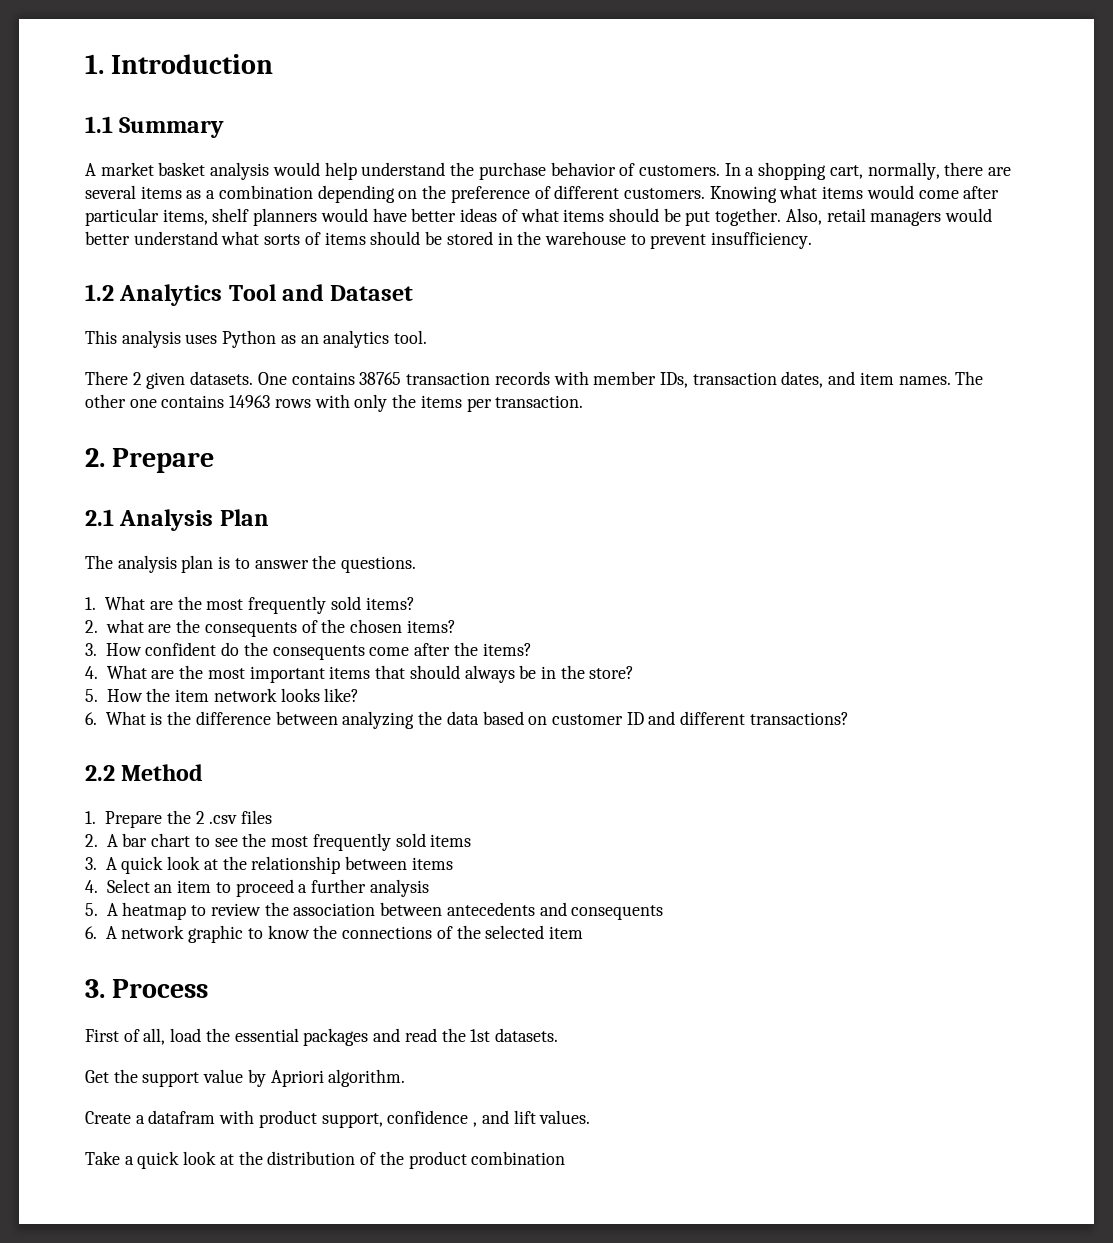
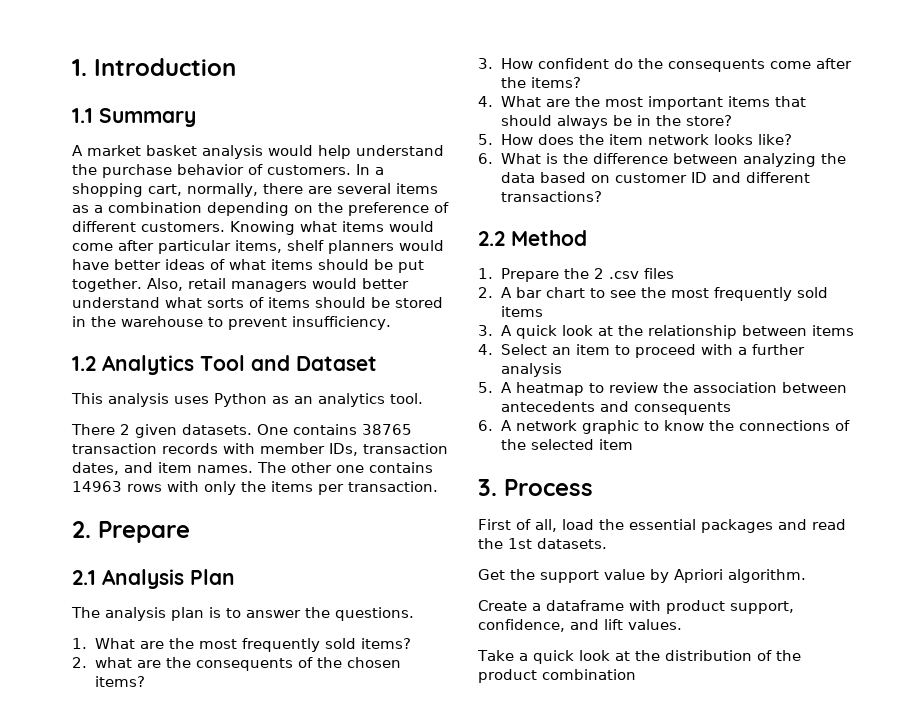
- 5. How the item network looks like?
+ 5. How does the item network looks like?
- 4. Select an item to proceed a further analysis
+ 4. Select an item to proceed with a further analysis
- Create a datafram with product support, confidence , and lift values.
+ Create a dataframe with product support, confidence, and lift values.

